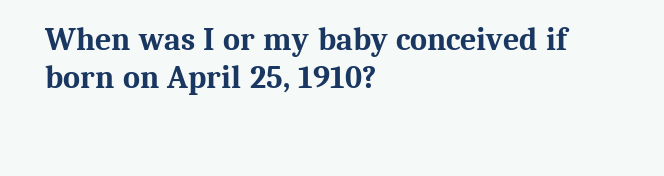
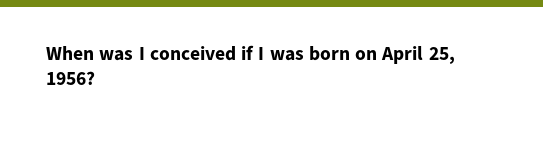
- When was I or my baby conceived if born on April 25, 1910?
+ When was I conceived if I was born on April 25, 1956?

